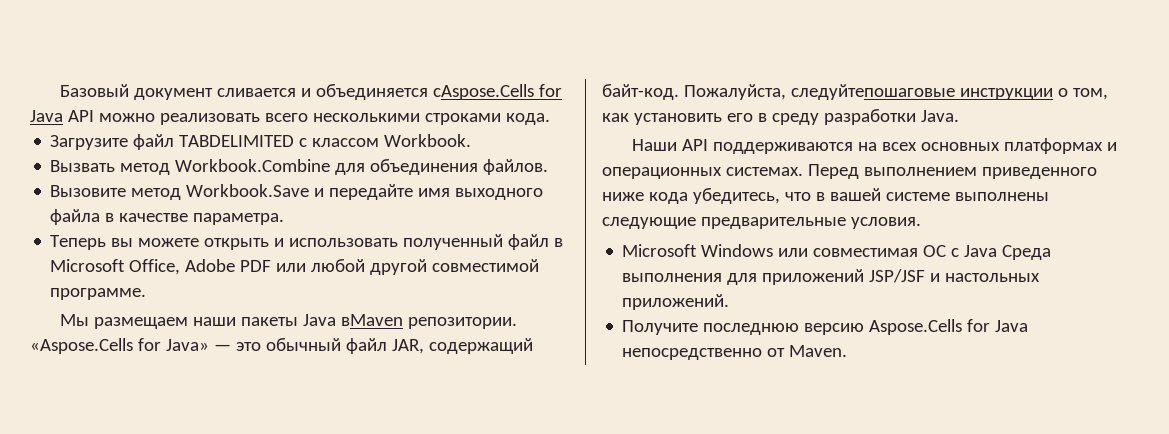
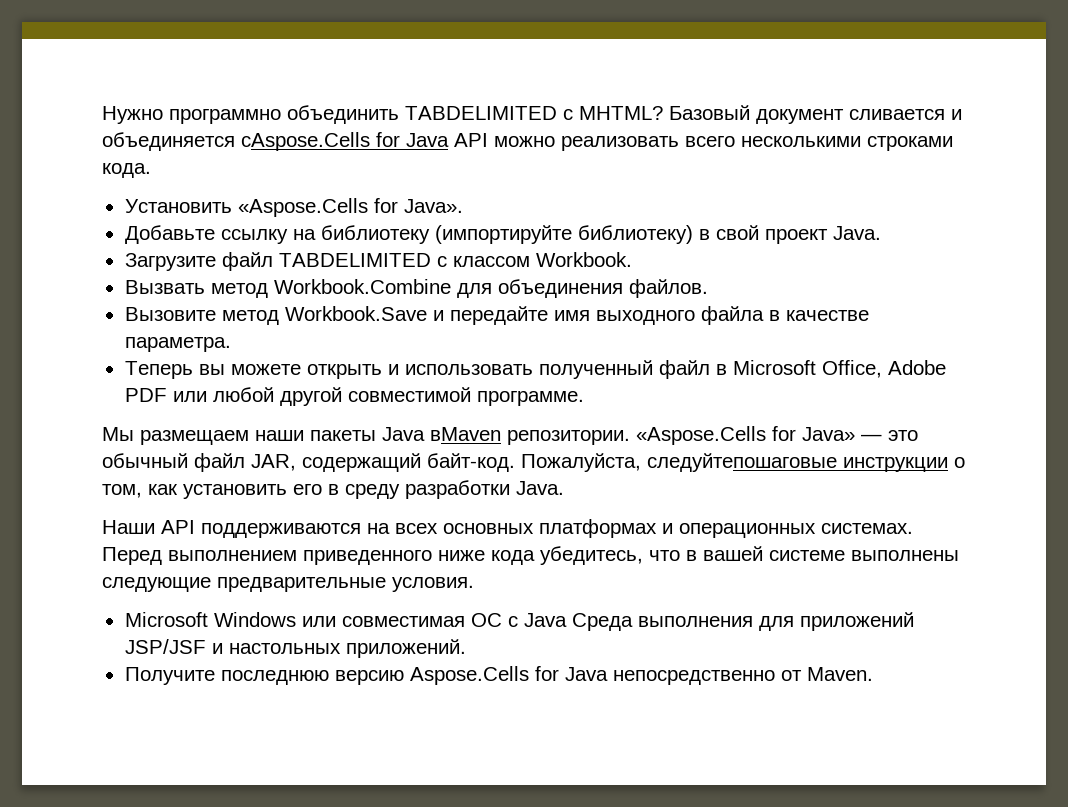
+ Нужно программно объединить TABDELIMITED с MHTML?
+ Установить «Aspose.Cells for Java».
+ Добавьте ссылку на библиотеку (импортируйте библиотеку) в свой проект Java.

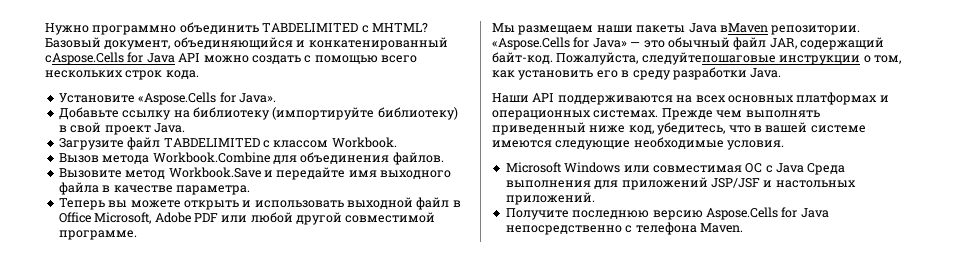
- Базовый документ сливается и объединяется сAspose.Cells for Java API можно реализовать всего несколькими строками кода.
+ Базовый документ, объединяющийся и конкатенированный сAspose.Cells for Java API можно создать с помощью всего нескольких строк кода.
- Установить «Aspose.Cells for Java».
+ Установите «Aspose.Cells for Java».
- Вызвать метод Workbook.Combine для объединения файлов.
+ Вызов метода Workbook.Combine для объединения файлов.
- Теперь вы можете открыть и использовать полученный файл в Microsoft Office, Adobe PDF или любой другой совместимой программе.
+ Теперь вы можете открыть и использовать выходной файл в Office Microsoft, Adobe PDF или любой другой совместимой программе.
- Перед выполнением приведенного ниже кода убедитесь, что в вашей системе выполнены следующие предварительные условия.
+ Прежде чем выполнять приведенный ниже код, убедитесь, что в вашей системе имеются следующие необходимые условия.
- Получите последнюю версию Aspose.Cells for Java непосредственно от Maven.
+ Получите последнюю версию Aspose.Cells for Java непосредственно с телефона Maven.

